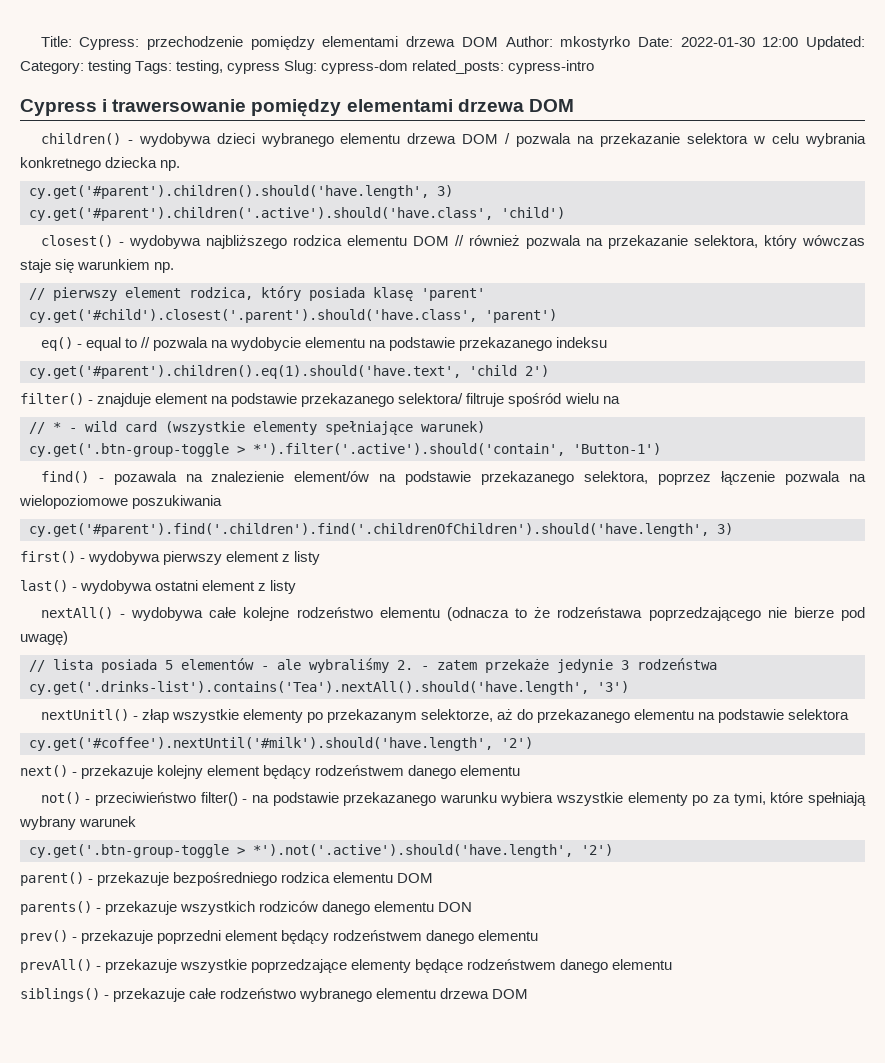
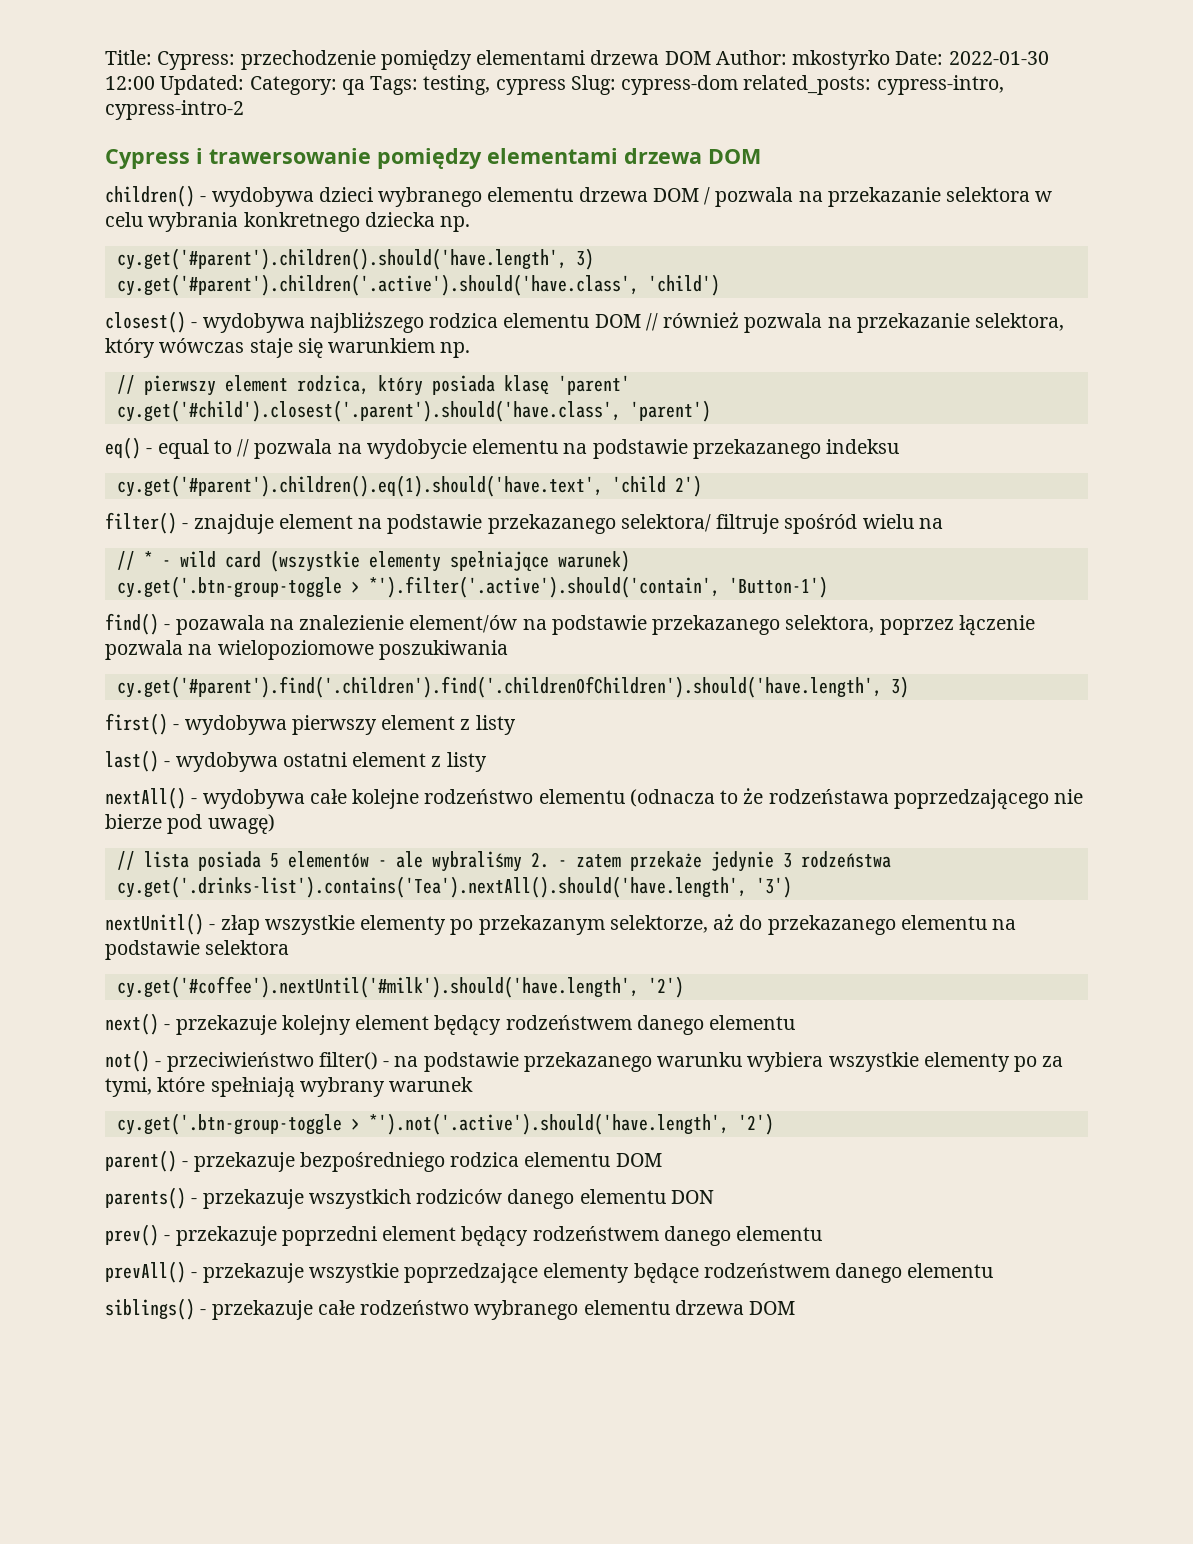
- Title: Cypress: przechodzenie pomiędzy elementami drzewa DOM Author: mkostyrko Date: 2022-01-30 12:00 Updated: Category: testing Tags: testing, cypress Slug: cypress-dom related_posts: cypress-intro
+ Title: Cypress: przechodzenie pomiędzy elementami drzewa DOM Author: mkostyrko Date: 2022-01-30 12:00 Updated: Category: qa Tags: testing, cypress Slug: cypress-dom related_posts: cypress-intro, cypress-intro-2

